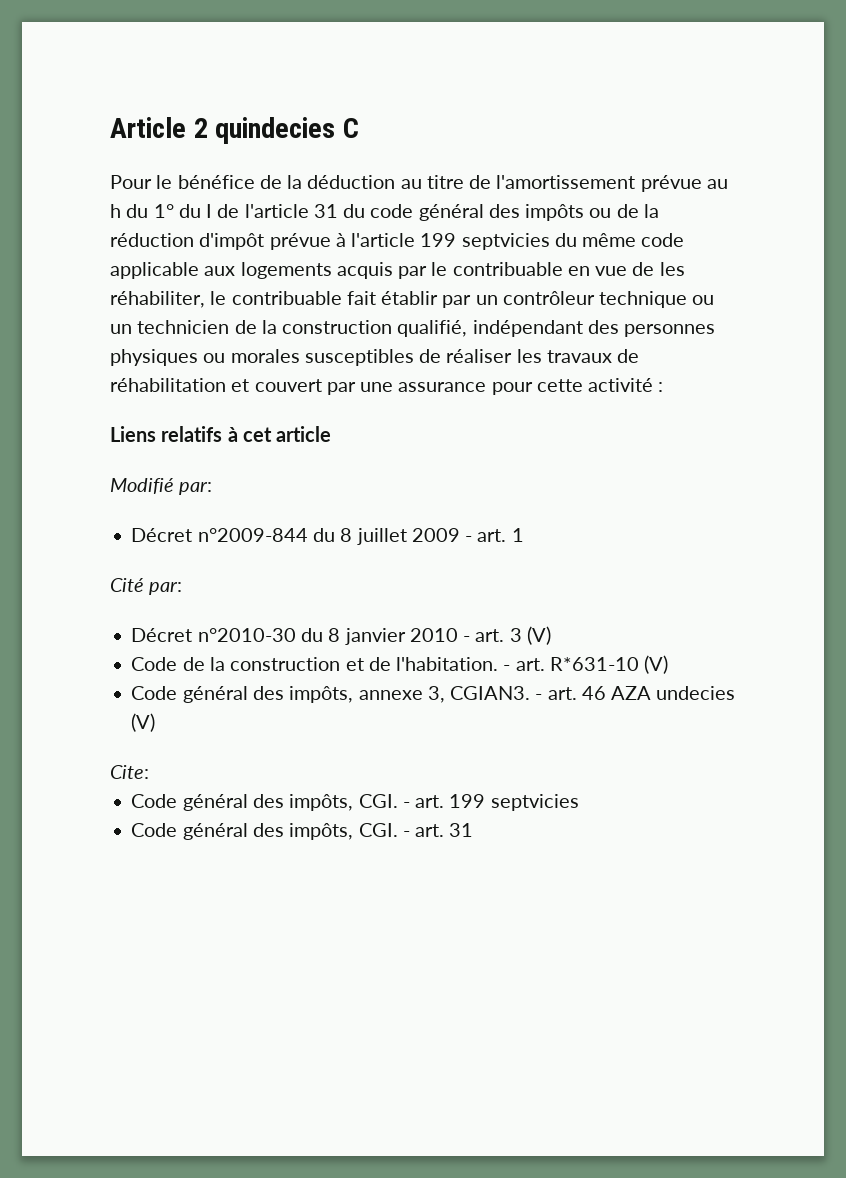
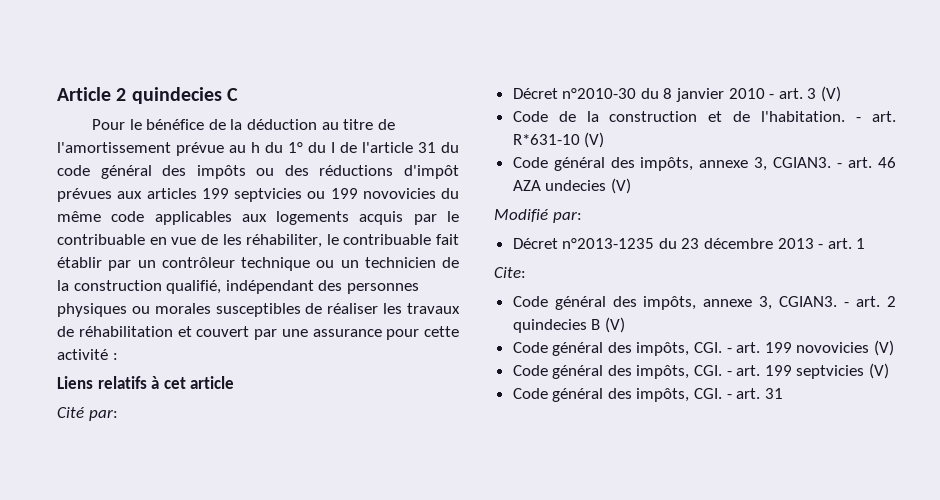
- Pour le bénéfice de la déduction au titre de l'amortissement prévue au h du 1° du I de l'article 31 du code général des impôts ou de la réduction d'impôt prévue à l'article 199 septvicies du même code applicable aux logements acquis par le contribuable en vue de les réhabiliter, le contribuable fait établir par un contrôleur technique ou un technicien de la construction qualifié, indépendant des personnes physiques ou morales susceptibles de réaliser les travaux de réhabilitation et couvert par une assurance pour cette activité :
+ Pour le bénéfice de la déduction au titre de l'amortissement prévue au h du 1° du I de l'article 31 du code général des impôts ou des réductions d'impôt prévues aux articles 199 septvicies ou 199 novovicies du même code applicables aux logements acquis par le contribuable en vue de les réhabiliter, le contribuable fait établir par un contrôleur technique ou un technicien de la construction qualifié, indépendant des personnes physiques ou morales susceptibles de réaliser les travaux de réhabilitation et couvert par une assurance pour cette activité :
- Modifié par:
- Décret n°2009-844 du 8 juillet 2009 - art. 1
+ Modifié par:
+ Décret n°2013-1235 du 23 décembre 2013 - art. 1
  Cite:
+ Code général des impôts, annexe 3, CGIAN3. - art. 2 quindecies B (V)
+ Code général des impôts, CGI. - art. 199 novovicies (V)
- Code général des impôts, CGI. - art. 199 septvicies
+ Code général des impôts, CGI. - art. 199 septvicies (V)

